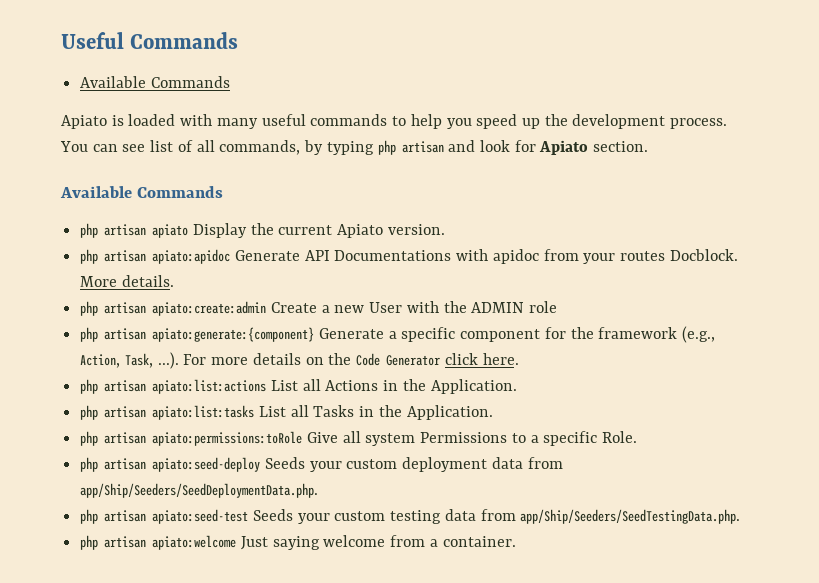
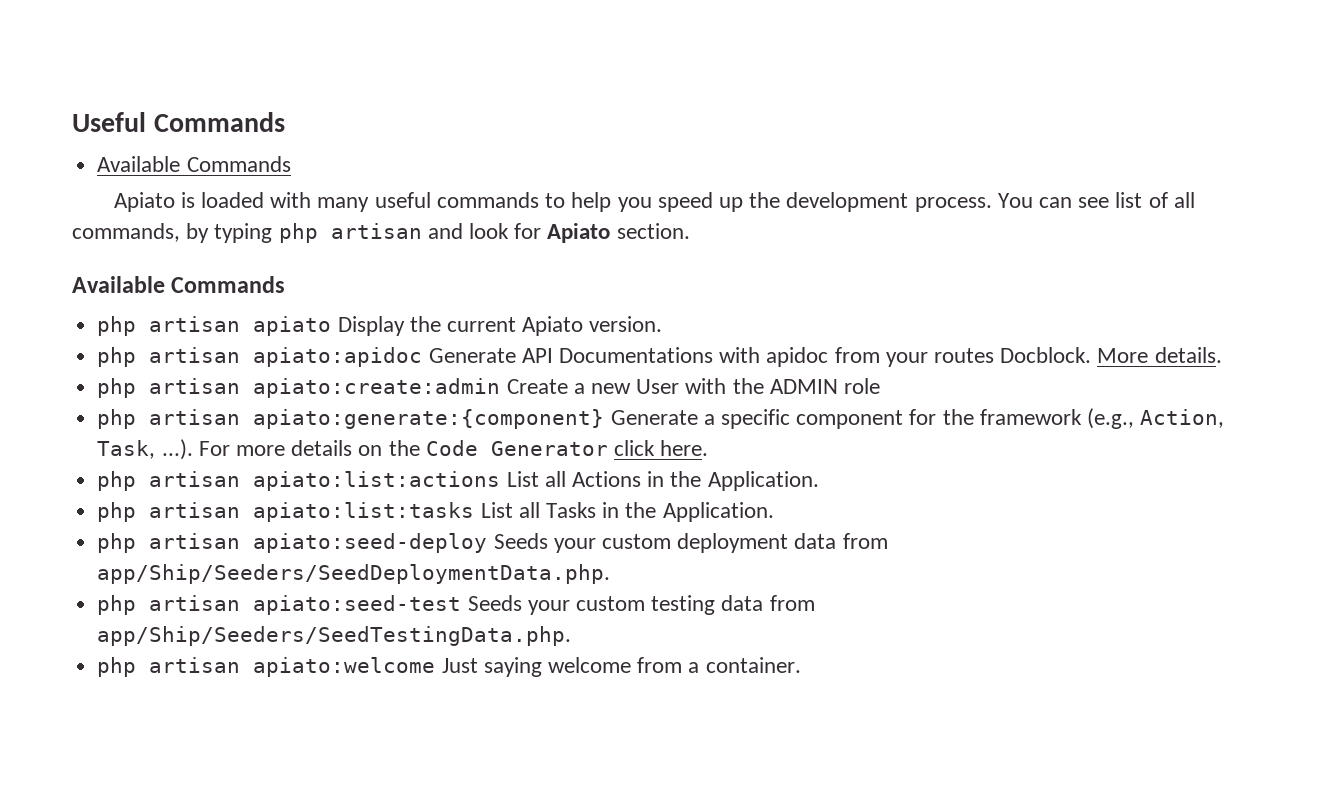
- php artisan apiato:permissions:toRole Give all system Permissions to a specific Role.

